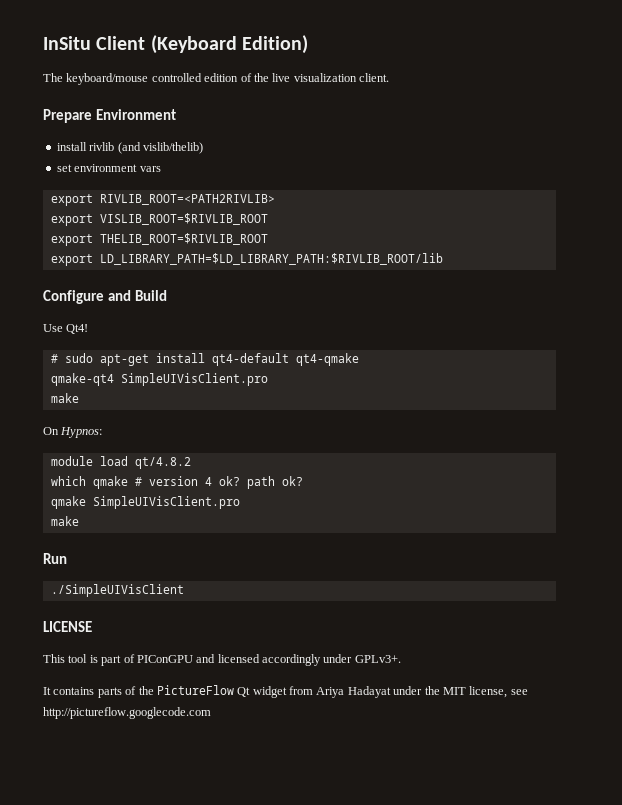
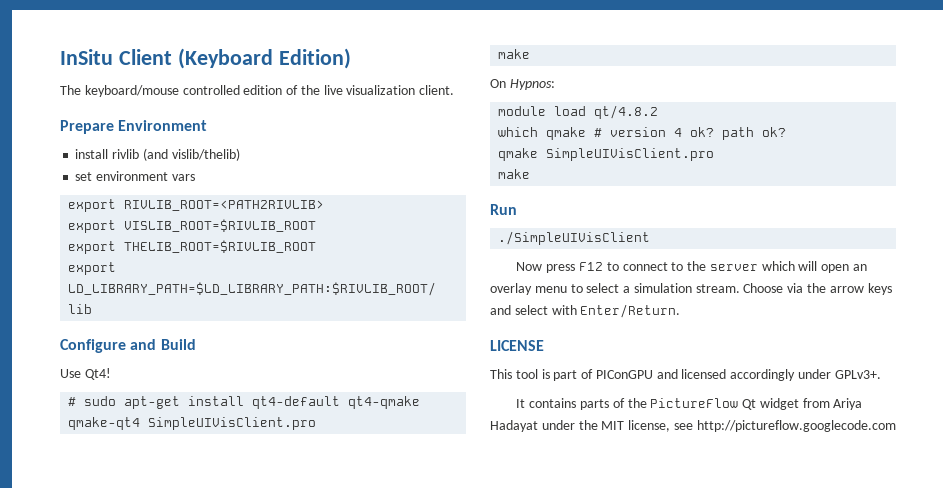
+ Now press F12 to connect to the server which will open an overlay menu to select a simulation stream. Choose via the arrow keys and select with Enter/Return.

